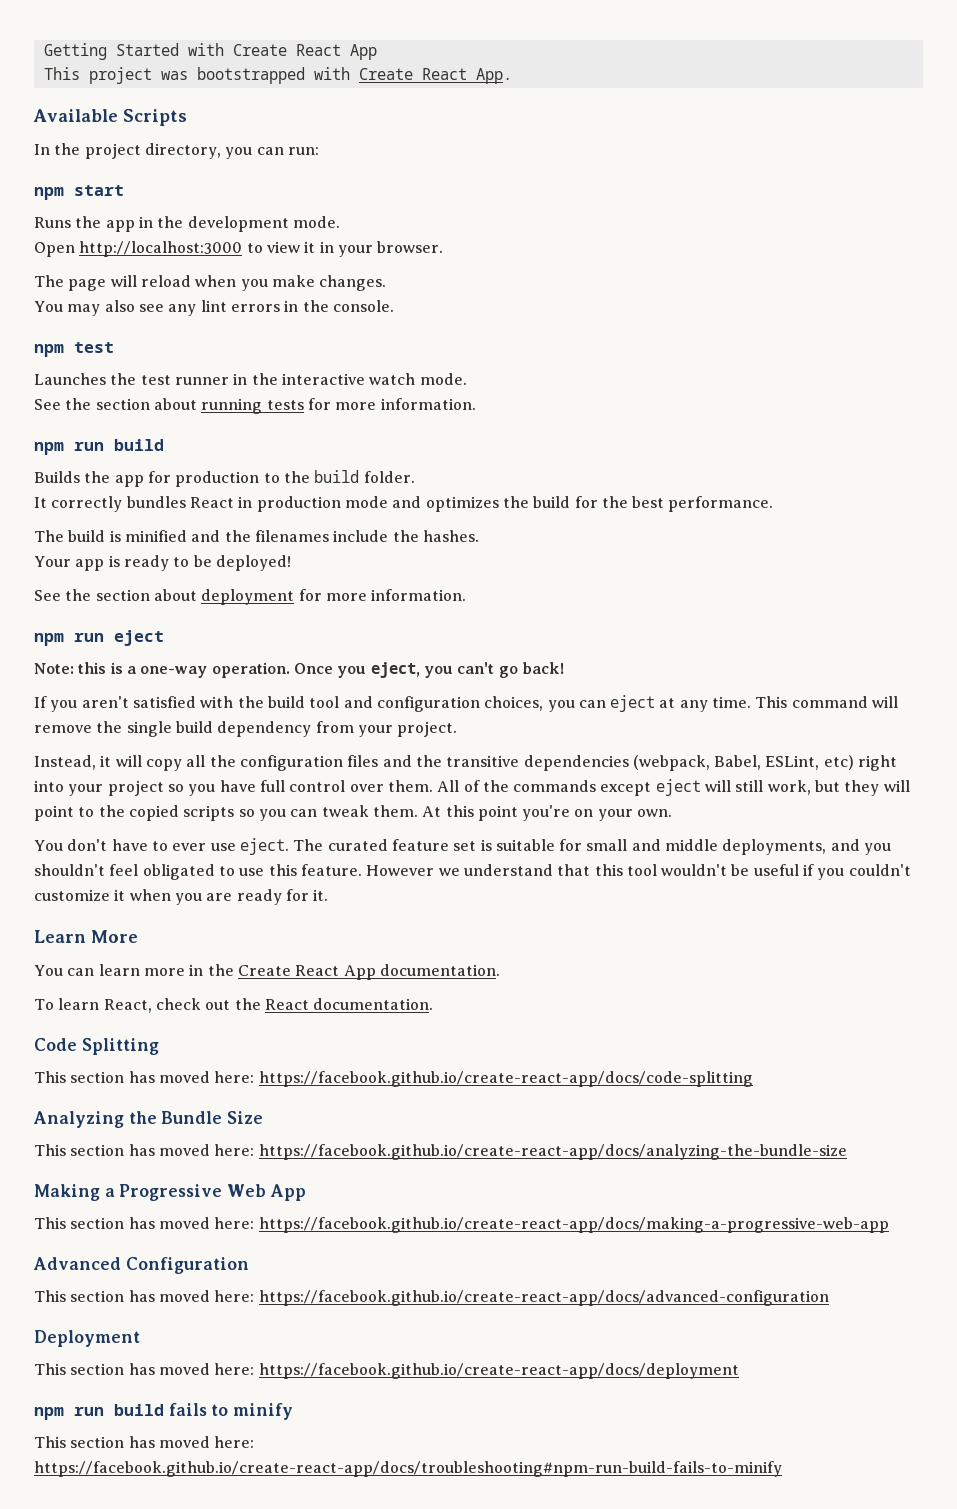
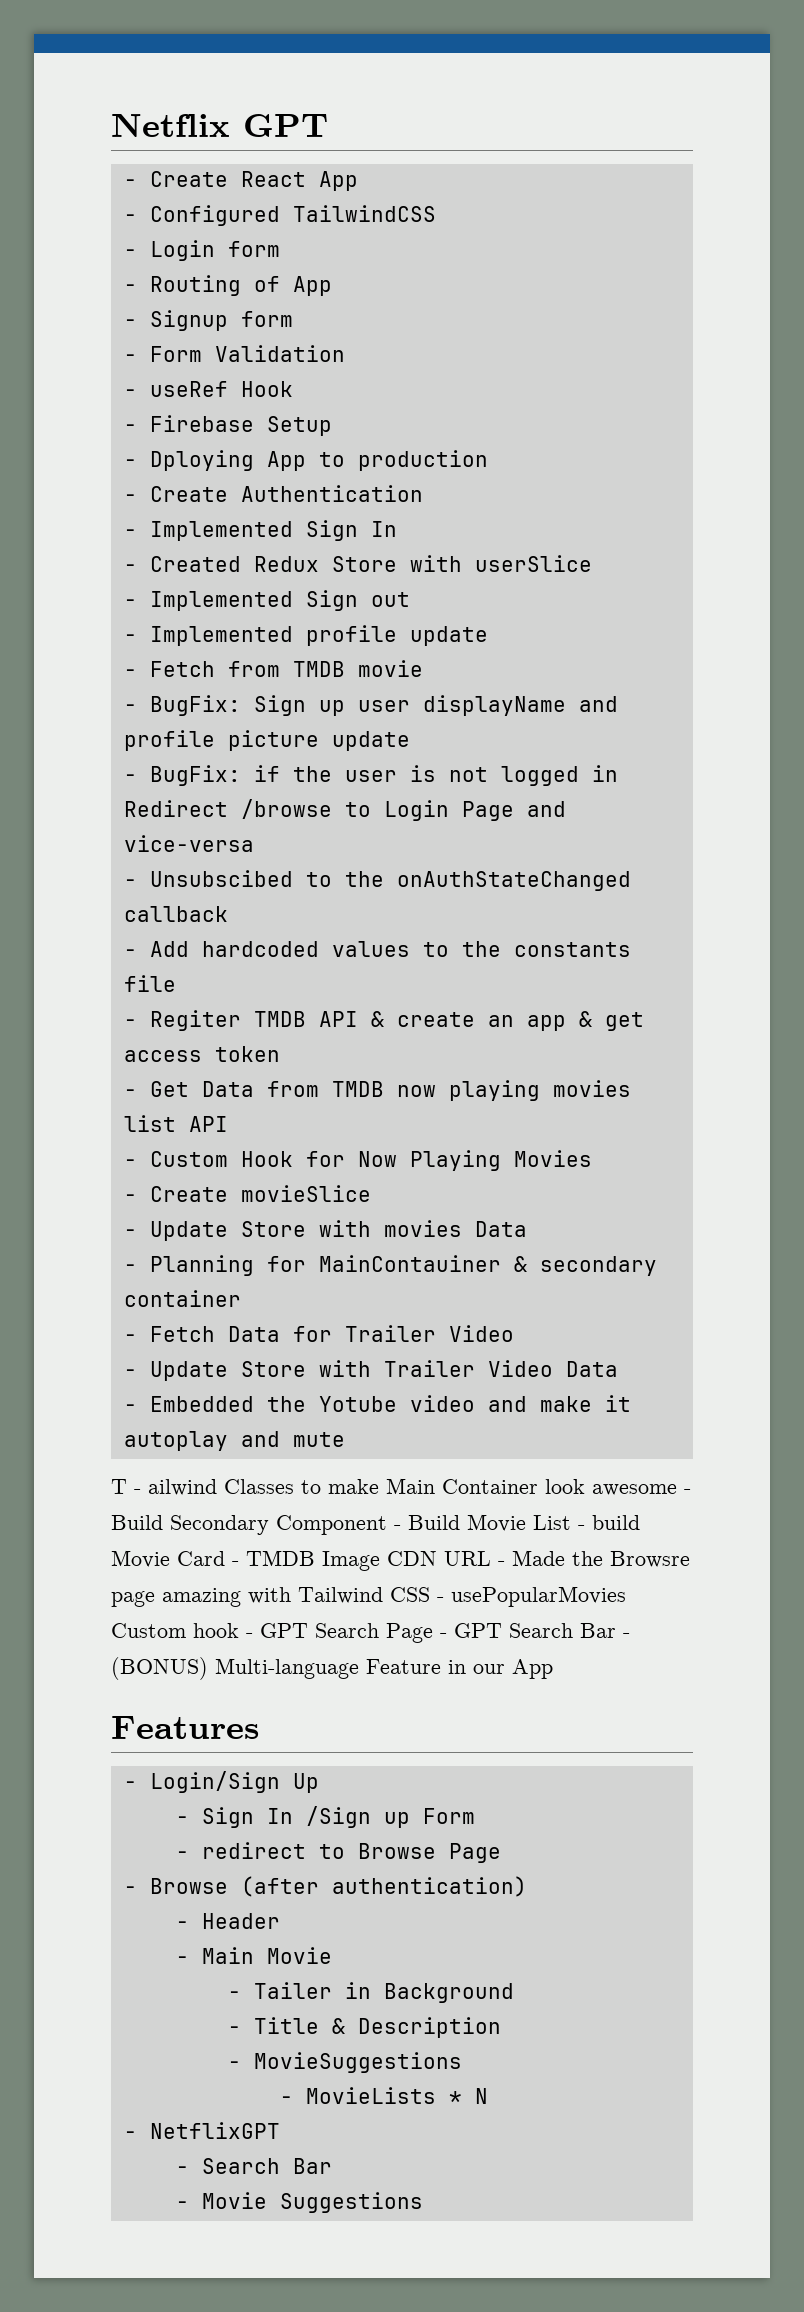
- Getting Started with Create React App
+ Netflix GPT
+ - Create React App
- This project was bootstrapped with Create React App.
- Available Scripts
- In the project directory, you can run:
- npm start
- Runs the app in the development mode.
- Open http://localhost:3000 to view it in your browser.
- The page will reload when you make changes.
- You may also see any lint errors in the console.
- npm test
- Launches the test runner in the interactive watch mode.
- See the section about running tests for more information.
- npm run build
- Builds the app for production to the build folder.
- It correctly bundles React in production mode and optimizes the build for the best performance.
- The build is minified and the filenames include the hashes.
- Your app is ready to be deployed!
- See the section about deployment for more information.
- npm run eject
- Note: this is a one-way operation. Once you eject, you can't go back!
- If you aren't satisfied with the build tool and configuration choices, you can eject at any time. This command will remove the single build dependency from your project.
- Instead, it will copy all the configuration files and the transitive dependencies (webpack, Babel, ESLint, etc) right into your project so you have full control over them. All of the commands except eject will still work, but they will point to the copied scripts so you can tweak them. At this point you're on your own.
- You don't have to ever use eject. The curated feature set is suitable for small and middle deployments, and you shouldn't feel obligated to use this feature. However we understand that this tool wouldn't be useful if you couldn't customize it when you are ready for it.
- Learn More
- You can learn more in the Create React App documentation.
- To learn React, check out the React documentation.
- Code Splitting
- This section has moved here: https://facebook.github.io/create-react-app/docs/code-splitting
- Analyzing the Bundle Size
- This section has moved here: https://facebook.github.io/create-react-app/docs/analyzing-the-bundle-size
- Making a Progressive Web App
- This section has moved here: https://facebook.github.io/create-react-app/docs/making-a-progressive-web-app
- Advanced Configuration
- This section has moved here: https://facebook.github.io/create-react-app/docs/advanced-configuration
- Deployment
- This section has moved here: https://facebook.github.io/create-react-app/docs/deployment
- npm run build fails to minify
- This section has moved here: https://facebook.github.io/create-react-app/docs/troubleshooting#npm-run-build-fails-to-minify
+ - Configured TailwindCSS
+ - Login form
+ - Routing of App
+ - Signup form
+ - Form Validation
+ - useRef Hook
+ - Firebase Setup
+ - Dploying App to production
+ - Create Authentication
+ - Implemented Sign In
+ - Created Redux Store with userSlice
+ - Implemented Sign out
+ - Implemented profile update
+ - Fetch from TMDB movie
+ - BugFix: Sign up user displayName and profile picture update
+ - BugFix: if the user is not logged in Redirect /browse to Login Page and vice-versa
+ - Unsubscibed to the onAuthStateChanged callback
+ - Add hardcoded values to the constants file
+ - Regiter TMDB API & create an app & get access token
+ - Get Data from TMDB now playing movies list API
+ - Custom Hook for Now Playing Movies
+ - Create movieSlice
+ - Update Store with movies Data
+ - Planning for MainContauiner & secondary container
+ - Fetch Data for Trailer Video
+ - Update Store with Trailer Video Data
+ - Embedded the Yotube video and make it autoplay and mute
+ T - ailwind Classes to make Main Container look awesome - Build Secondary Component - Build Movie List - build Movie Card - TMDB Image CDN URL - Made the Browsre page amazing with Tailwind CSS - usePopularMovies Custom hook - GPT Search Page - GPT Search Bar - (BONUS) Multi-language Feature in our App
+ Features
+ - Login/Sign Up
+ - Sign In /Sign up Form
+ - redirect to Browse Page
+ - Browse (after authentication)
+ - Header
+ - Main Movie
+ - Tailer in Background
+ - Title & Description
+ - MovieSuggestions
+ - MovieLists * N
+ - NetflixGPT
+ - Search Bar
+ - Movie Suggestions

